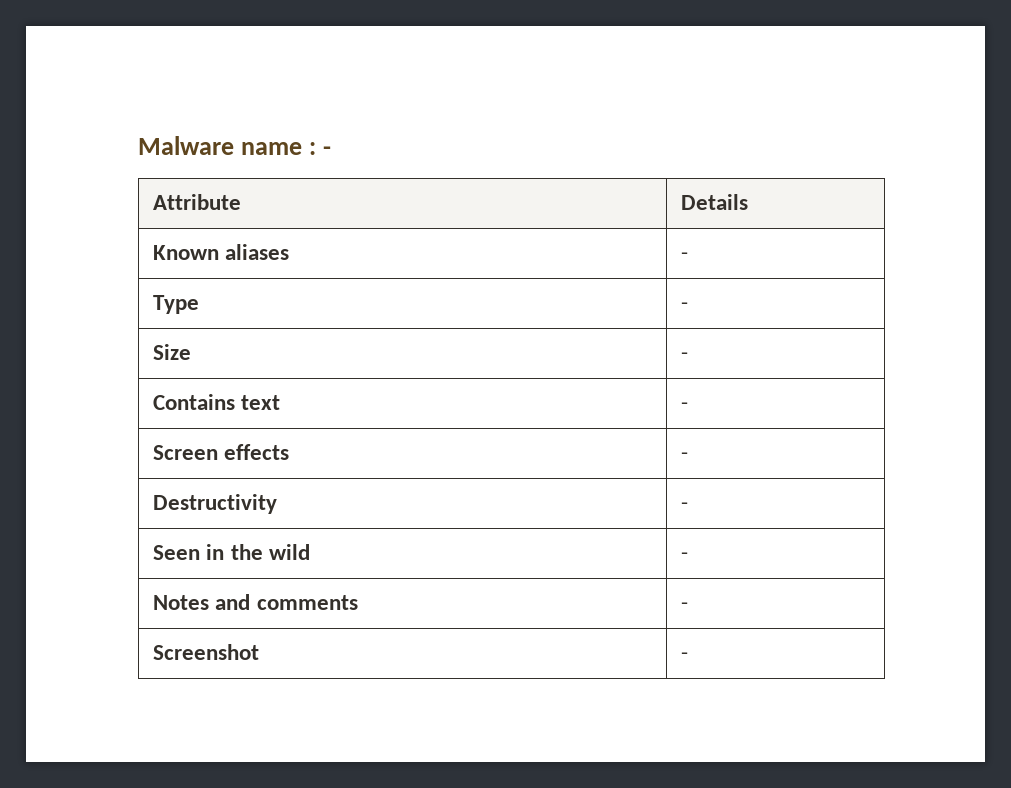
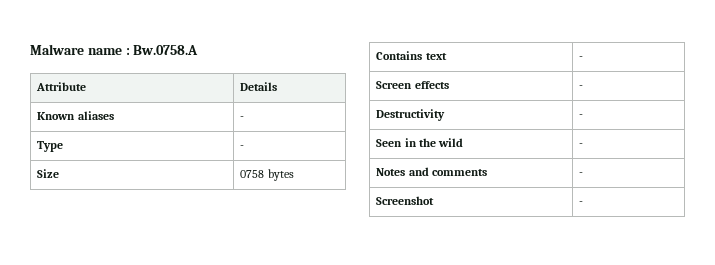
- Malware name : -
+ Malware name : Bw.0758.A
- Size | -
+ Size | 0758 bytes

